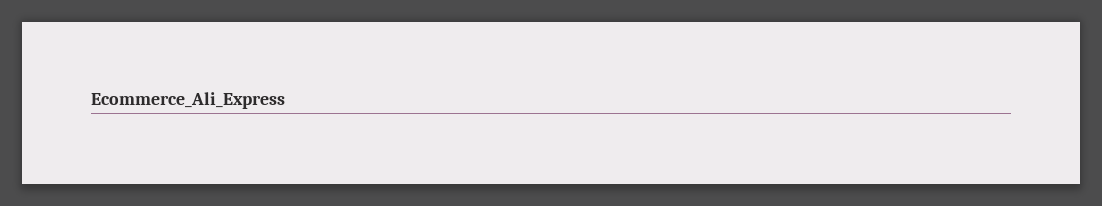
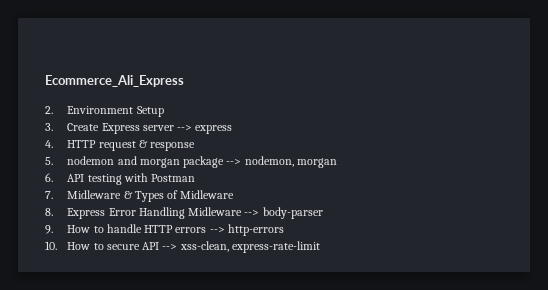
+ 2. Environment Setup
+ 3. Create Express server --> express
+ 4. HTTP request & response
+ 5. nodemon and morgan package --> nodemon, morgan
+ 6. API testing with Postman
+ 7. Midleware & Types of Midleware
+ 8. Express Error Handling Midleware --> body-parser
+ 9. How to handle HTTP errors --> http-errors
+ 10. How to secure API --> xss-clean, express-rate-limit

